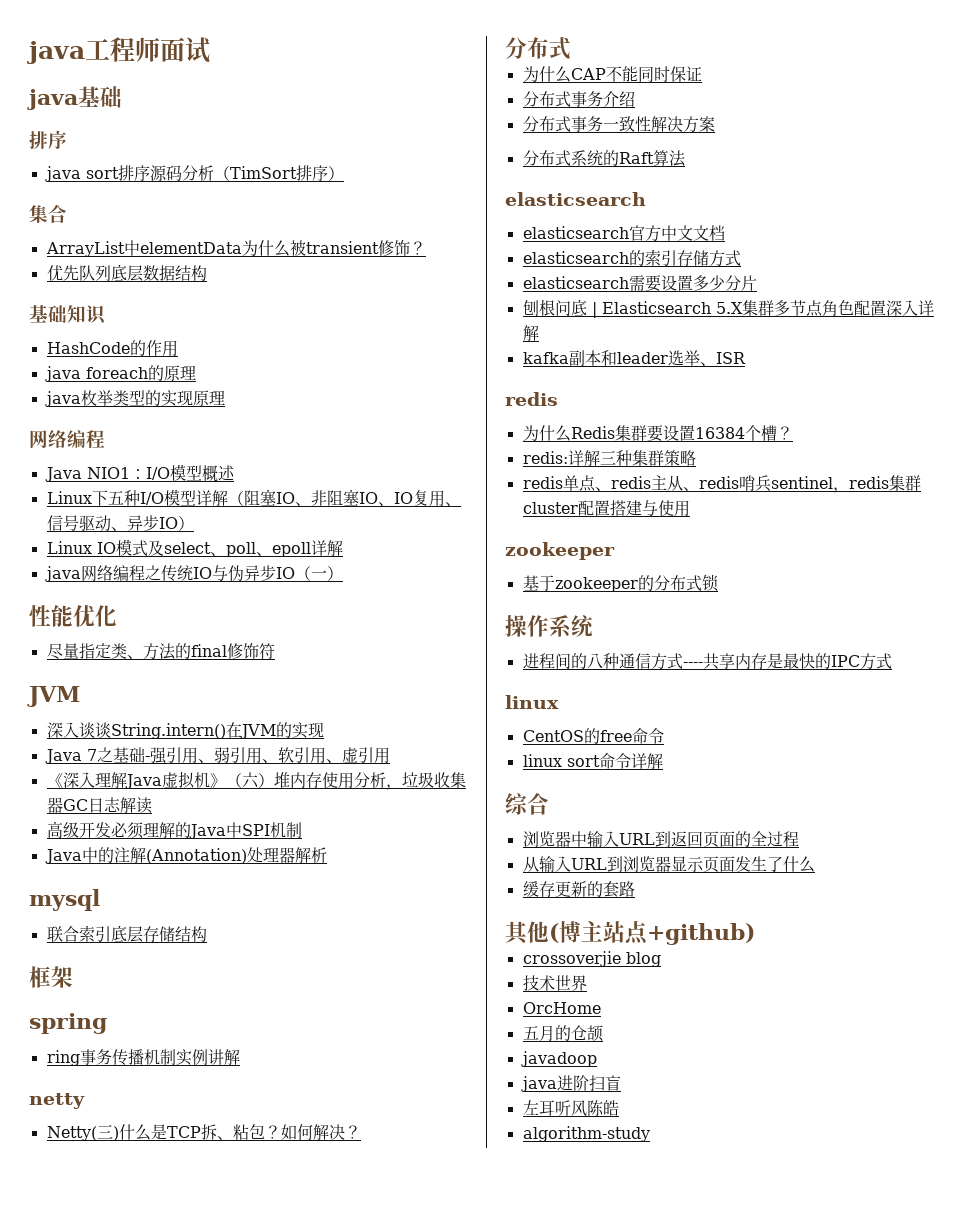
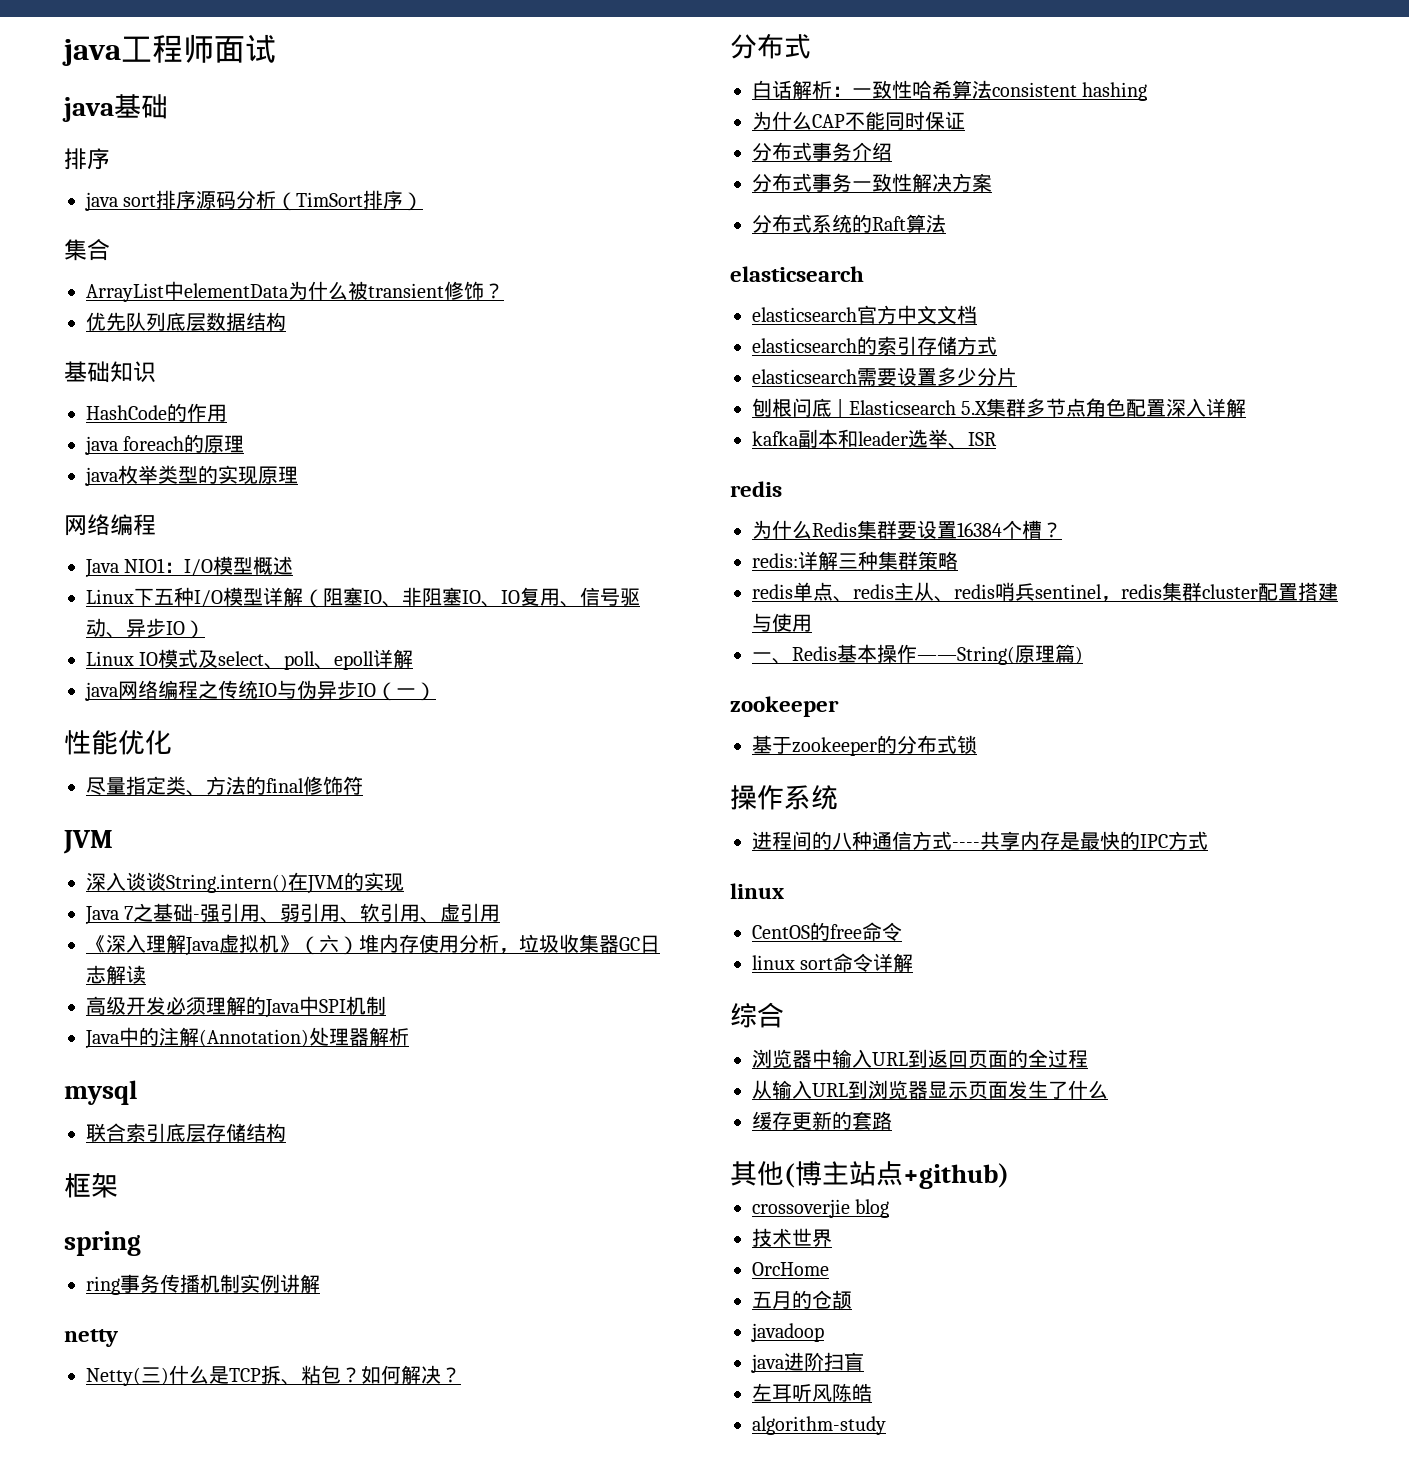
+ 白话解析：一致性哈希算法consistent hashing
+ 一、Redis基本操作——String(原理篇)

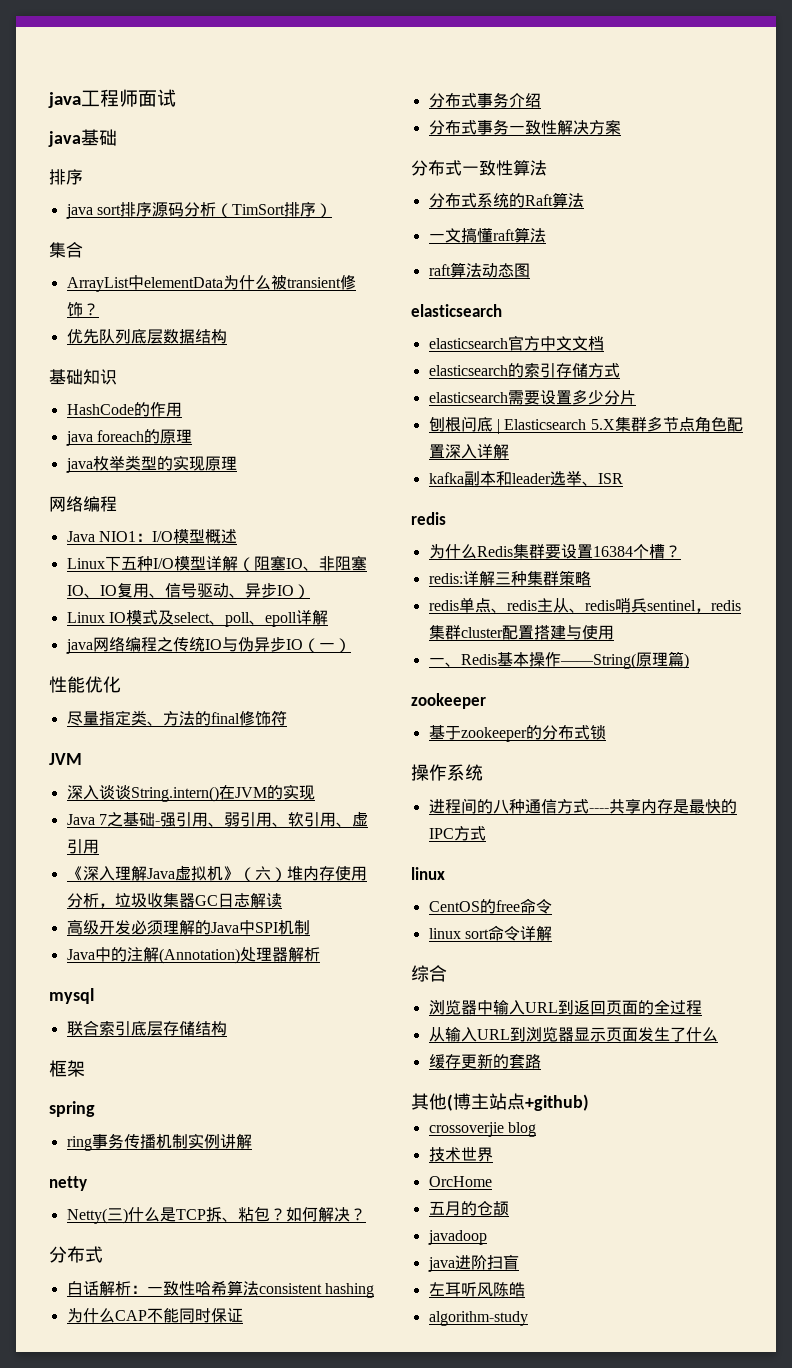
+ 分布式一致性算法
+ 一文搞懂raft算法
+ raft算法动态图

